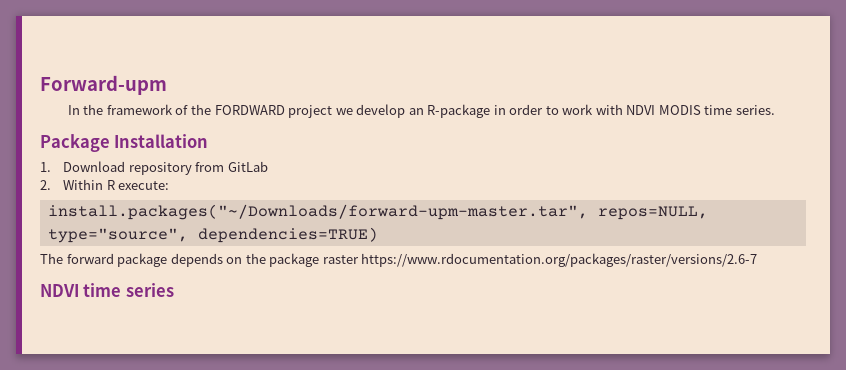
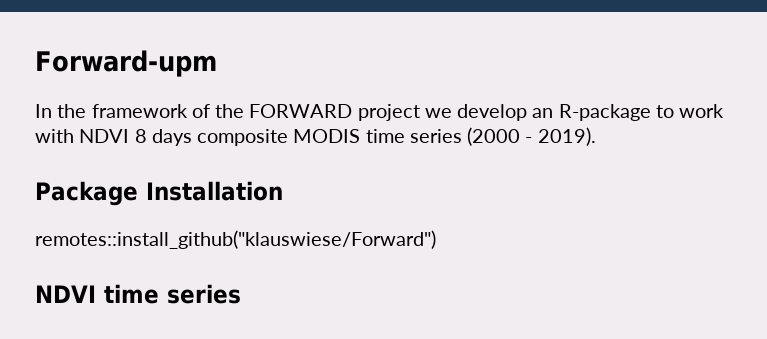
- In the framework of the FORDWARD project we develop an R-package in order to work with NDVI MODIS time series.
+ In the framework of the FORWARD project we develop an R-package to work with NDVI 8 days composite MODIS time series (2000 - 2019).
  Package Installation
- 1. Download repository from GitLab
- 2. Within R execute:
- install.packages("~/Downloads/forward-upm-master.tar", repos=NULL, type="source", dependencies=TRUE)
- The forward package depends on the package raster https://www.rdocumentation.org/packages/raster/versions/2.6-7
+ remotes::install_github("klauswiese/Forward")

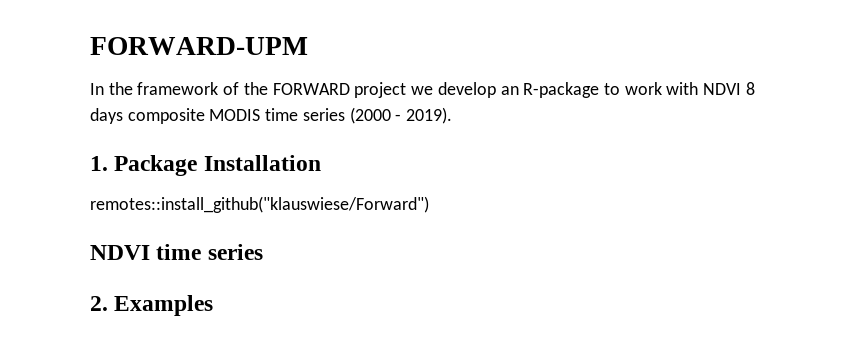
- Forward-upm
+ FORWARD-UPM
- Package Installation
+ 1. Package Installation
+ 2. Examples

